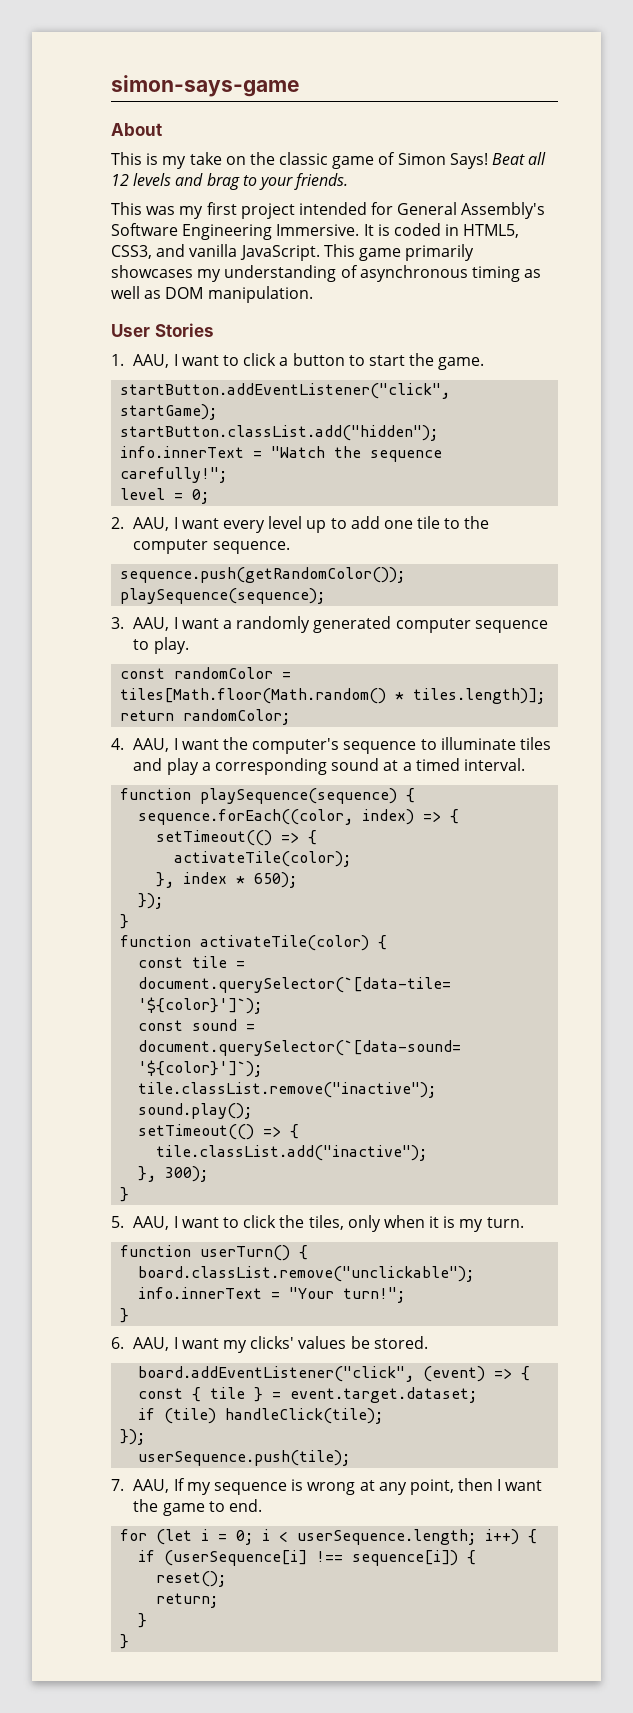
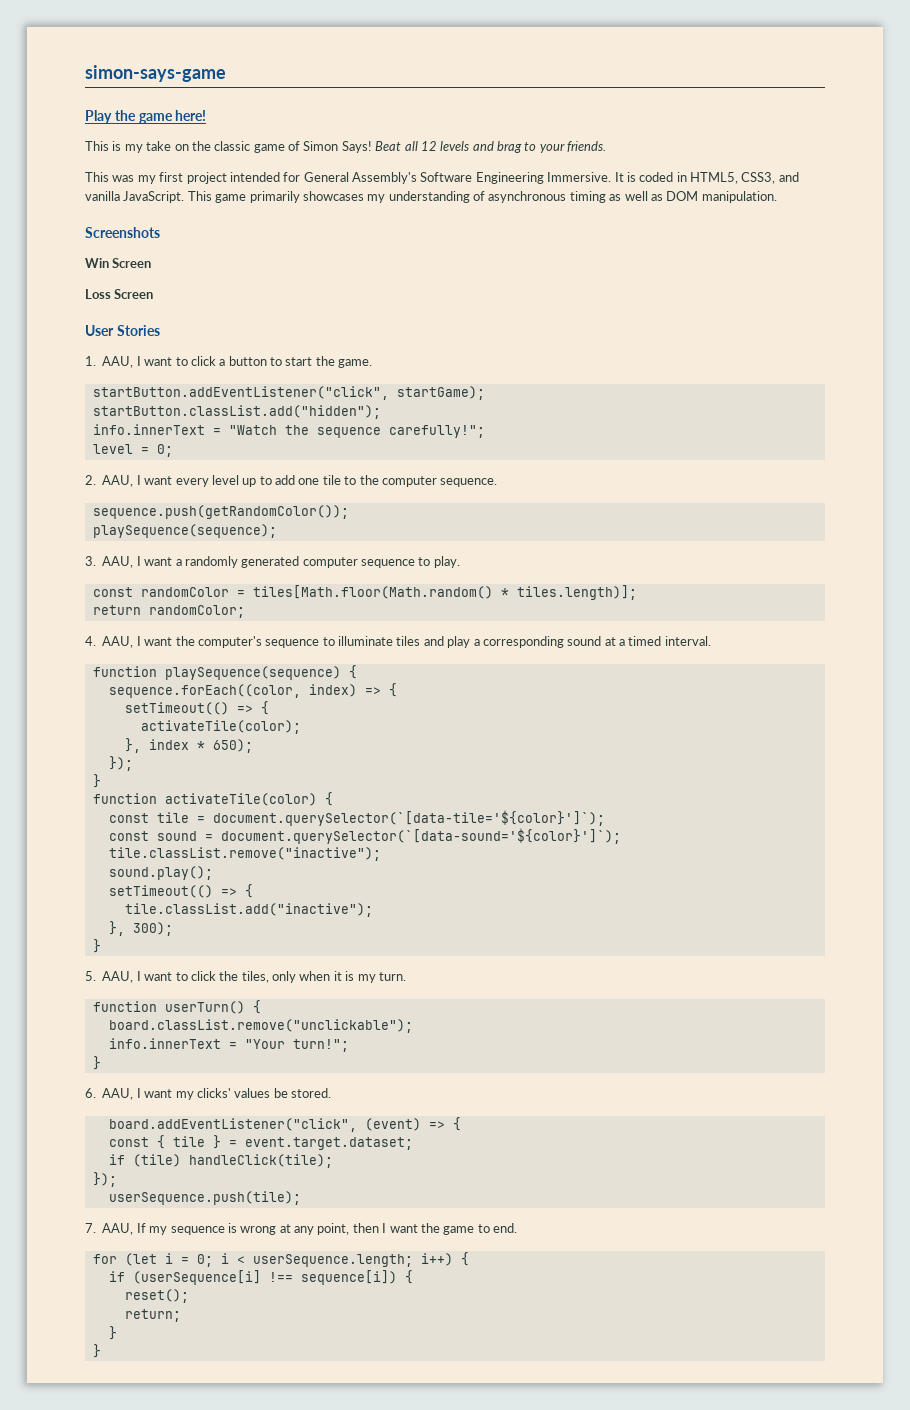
- About
+ Play the game here!
+ Screenshots
+ Win Screen
+ Loss Screen

